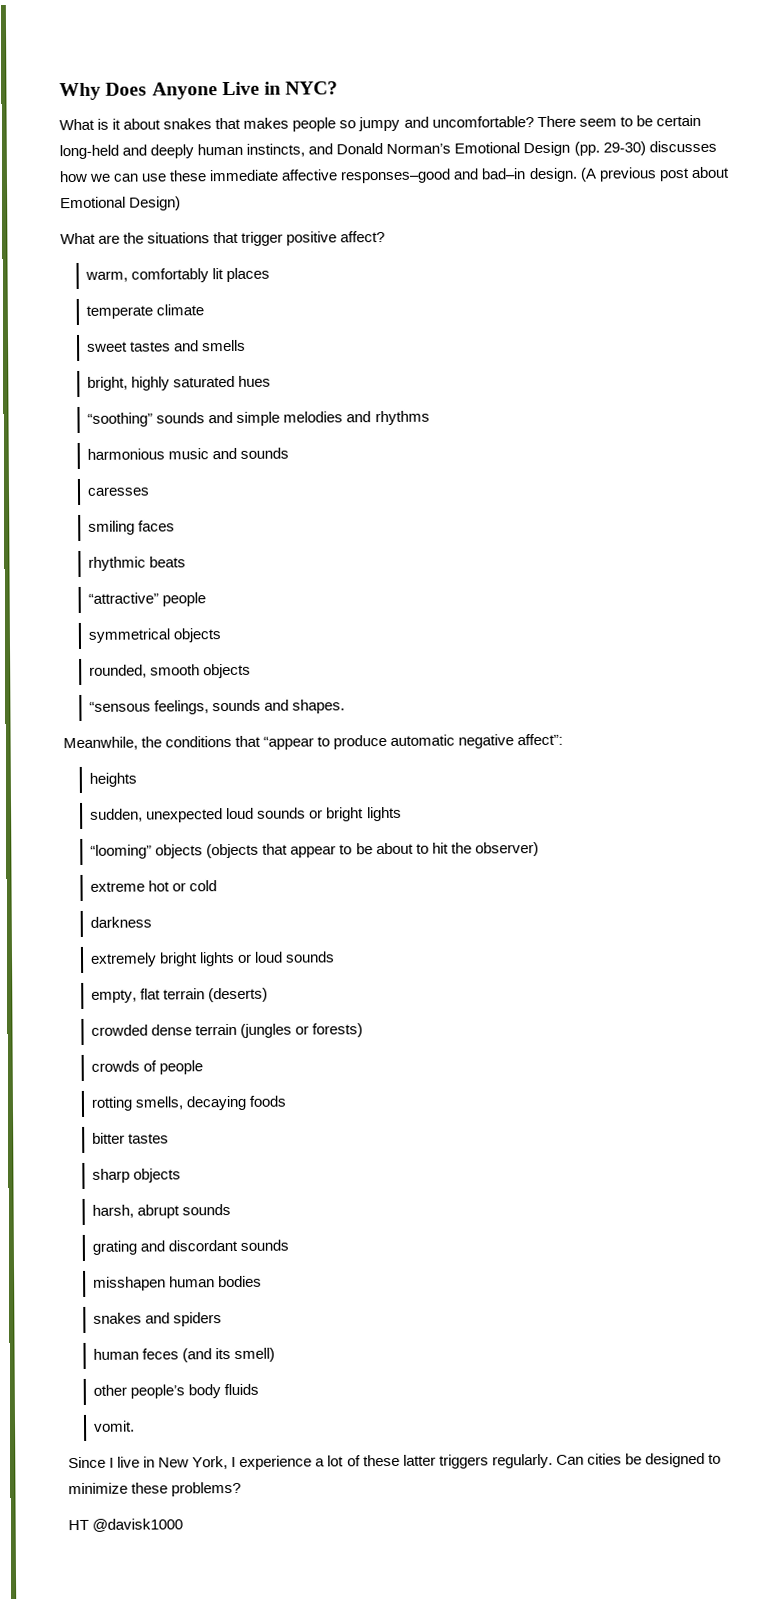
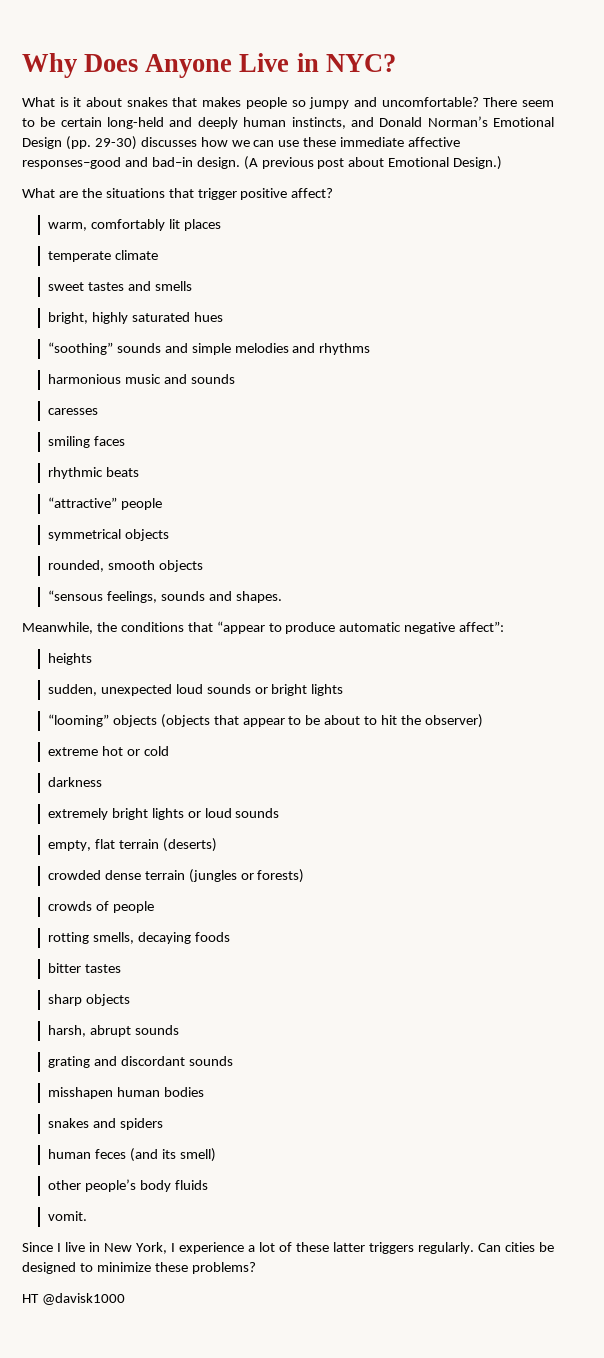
- (A previous post about Emotional Design)
+ (A previous post about Emotional Design.)

